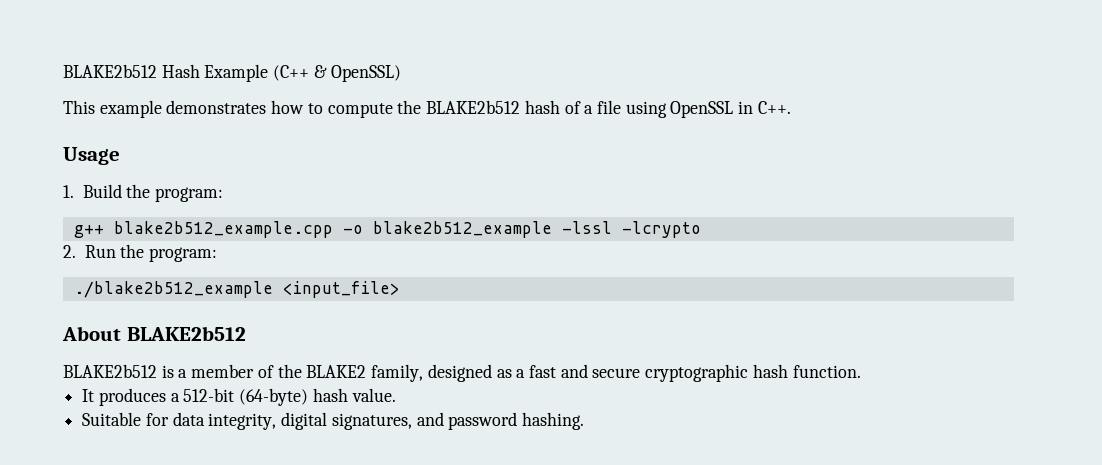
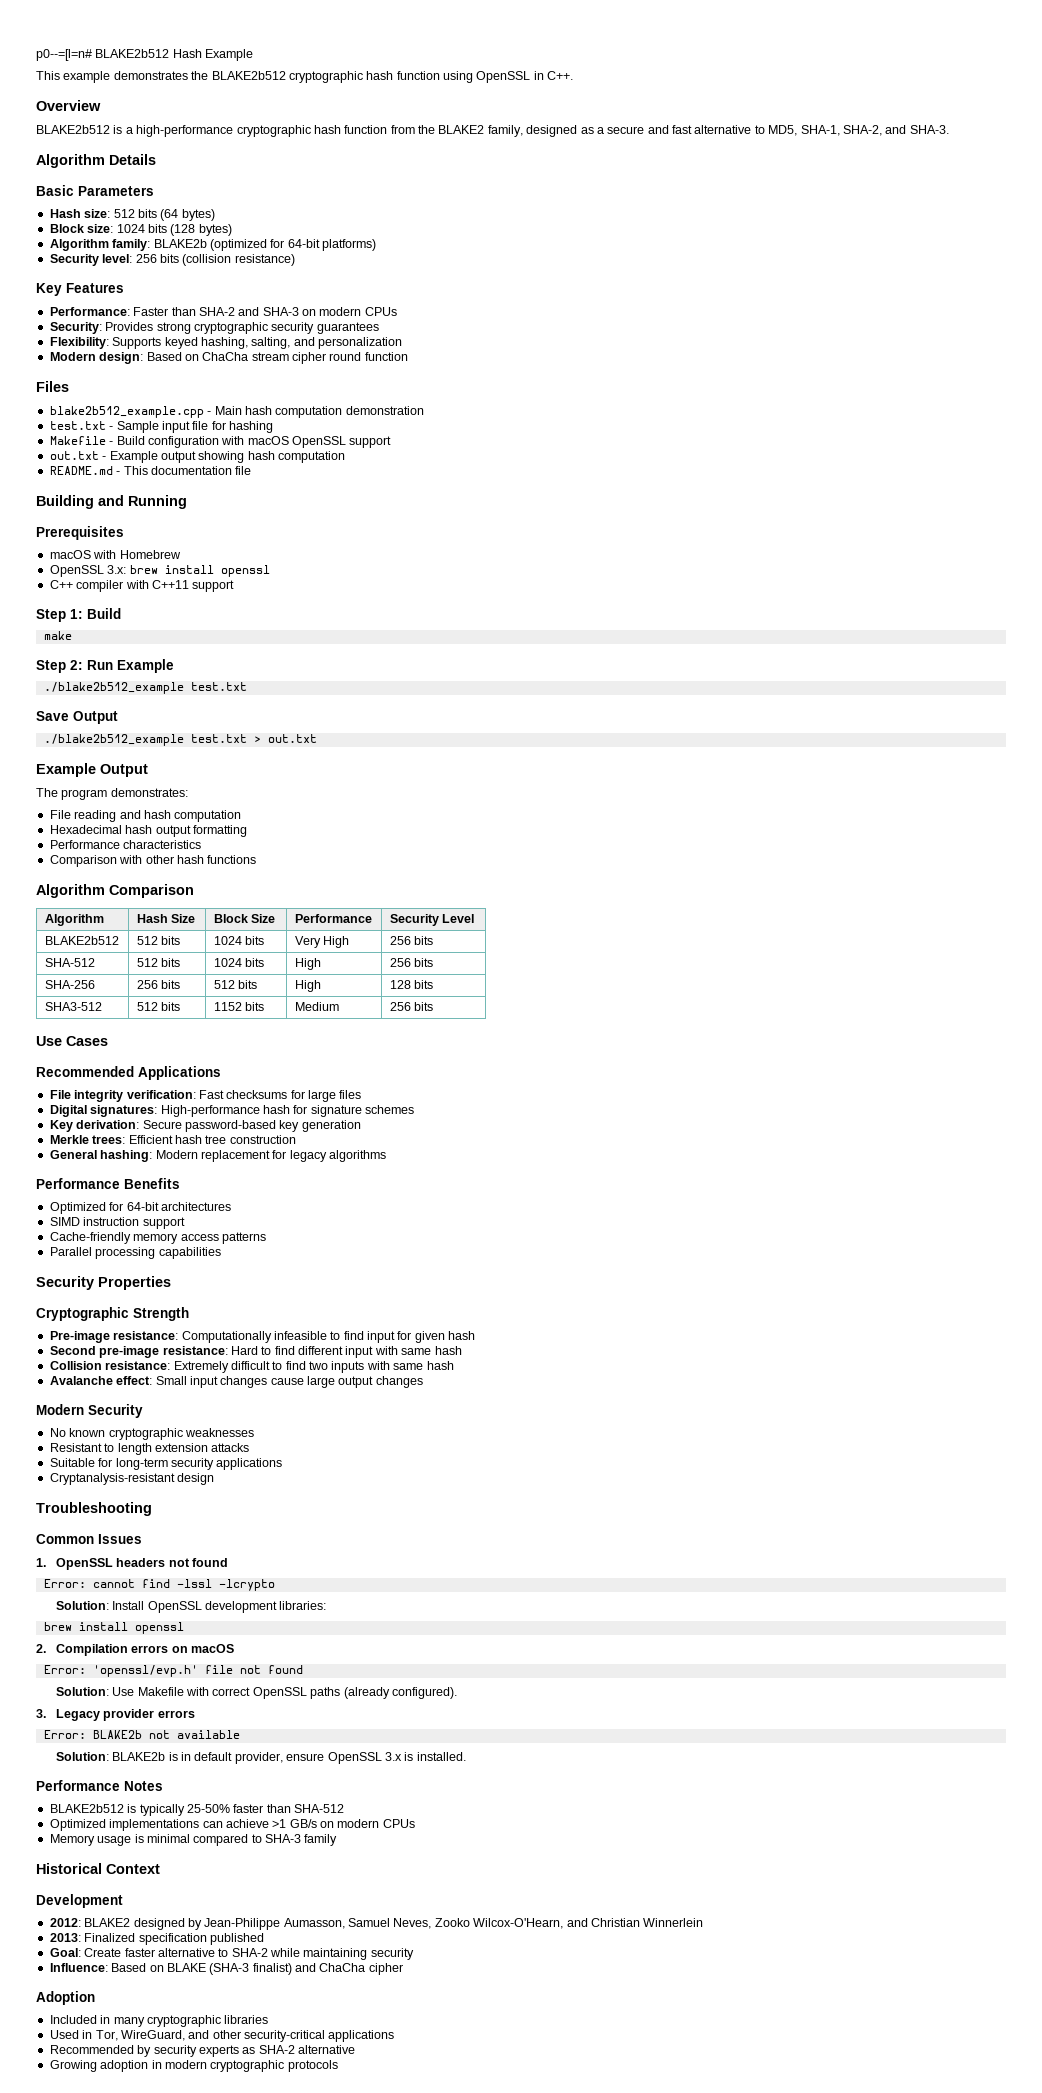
- BLAKE2b512 Hash Example (C++ & OpenSSL)
+ p0--=[l=n# BLAKE2b512 Hash Example
- This example demonstrates how to compute the BLAKE2b512 hash of a file using OpenSSL in C++.
- Usage
- 1. Build the program:
- g++ blake2b512_example.cpp -o blake2b512_example -lssl -lcrypto
- 2. Run the program:
- ./blake2b512_example <input_file>
- About BLAKE2b512
- BLAKE2b512 is a member of the BLAKE2 family, designed as a fast and secure cryptographic hash function.
- It produces a 512-bit (64-byte) hash value.
- Suitable for data integrity, digital signatures, and password hashing.
+ This example demonstrates the BLAKE2b512 cryptographic hash function using OpenSSL in C++.
+ Overview
+ BLAKE2b512 is a high-performance cryptographic hash function from the BLAKE2 family, designed as a secure and fast alternative to MD5, SHA-1, SHA-2, and SHA-3.
+ Algorithm Details
+ Basic Parameters
+ Hash size: 512 bits (64 bytes)
+ Block size: 1024 bits (128 bytes)
+ Algorithm family: BLAKE2b (optimized for 64-bit platforms)
+ Security level: 256 bits (collision resistance)
+ Key Features
+ Performance: Faster than SHA-2 and SHA-3 on modern CPUs
+ Security: Provides strong cryptographic security guarantees
+ Flexibility: Supports keyed hashing, salting, and personalization
+ Modern design: Based on ChaCha stream cipher round function
+ Files
+ blake2b512_example.cpp - Main hash computation demonstration
+ test.txt - Sample input file for hashing
+ Makefile - Build configuration with macOS OpenSSL support
+ out.txt - Example output showing hash computation
+ README.md - This documentation file
+ Building and Running
+ Prerequisites
+ macOS with Homebrew
+ OpenSSL 3.x: brew install openssl
+ C++ compiler with C++11 support
+ Step 1: Build
+ make
+ Step 2: Run Example
+ ./blake2b512_example test.txt
+ Save Output
+ ./blake2b512_example test.txt > out.txt
+ Example Output
+ The program demonstrates:
+ File reading and hash computation
+ Hexadecimal hash output formatting
+ Performance characteristics
+ Comparison with other hash functions
+ Algorithm Comparison
+ Algorithm | Hash Size | Block Size | Performance | Security Level
+ BLAKE2b512 | 512 bits | 1024 bits | Very High | 256 bits
+ SHA-512 | 512 bits | 1024 bits | High | 256 bits
+ SHA-256 | 256 bits | 512 bits | High | 128 bits
+ SHA3-512 | 512 bits | 1152 bits | Medium | 256 bits
+ Use Cases
+ Recommended Applications
+ File integrity verification: Fast checksums for large files
+ Digital signatures: High-performance hash for signature schemes
+ Key derivation: Secure password-based key generation
+ Merkle trees: Efficient hash tree construction
+ General hashing: Modern replacement for legacy algorithms
+ Performance Benefits
+ Optimized for 64-bit architectures
+ SIMD instruction support
+ Cache-friendly memory access patterns
+ Parallel processing capabilities
+ Security Properties
+ Cryptographic Strength
+ Pre-image resistance: Computationally infeasible to find input for given hash
+ Second pre-image resistance: Hard to find different input with same hash
+ Collision resistance: Extremely difficult to find two inputs with same hash
+ Avalanche effect: Small input changes cause large output changes
+ Modern Security
+ No known cryptographic weaknesses
+ Resistant to length extension attacks
+ Suitable for long-term security applications
+ Cryptanalysis-resistant design
+ Troubleshooting
+ Common Issues
+ 1. OpenSSL headers not found
+ Error: cannot find -lssl -lcrypto
+ Solution: Install OpenSSL development libraries:
+ brew install openssl
+ 2. Compilation errors on macOS
+ Error: 'openssl/evp.h' file not found
+ Solution: Use Makefile with correct OpenSSL paths (already configured).
+ 3. Legacy provider errors
+ Error: BLAKE2b not available
+ Solution: BLAKE2b is in default provider, ensure OpenSSL 3.x is installed.
+ Performance Notes
+ BLAKE2b512 is typically 25-50% faster than SHA-512
+ Optimized implementations can achieve >1 GB/s on modern CPUs
+ Memory usage is minimal compared to SHA-3 family
+ Historical Context
+ Development
+ 2012: BLAKE2 designed by Jean-Philippe Aumasson, Samuel Neves, Zooko Wilcox-O'Hearn, and Christian Winnerlein
+ 2013: Finalized specification published
+ Goal: Create faster alternative to SHA-2 while maintaining security
+ Influence: Based on BLAKE (SHA-3 finalist) and ChaCha cipher
+ Adoption
+ Included in many cryptographic libraries
+ Used in Tor, WireGuard, and other security-critical applications
+ Recommended by security experts as SHA-2 alternative
+ Growing adoption in modern cryptographic protocols

